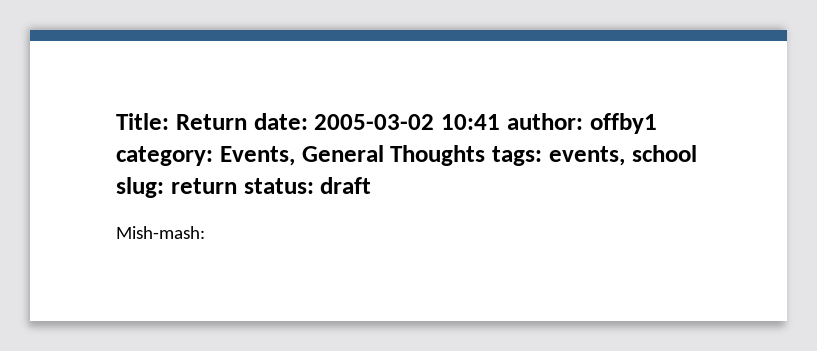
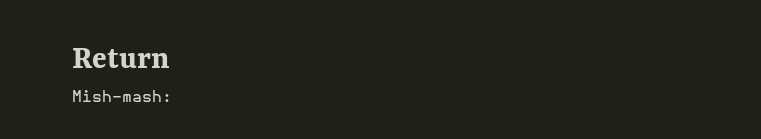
- Title: Return date: 2005-03-02 10:41 author: offby1 category: Events, General Thoughts tags: events, school slug: return status: draft
+ Return

